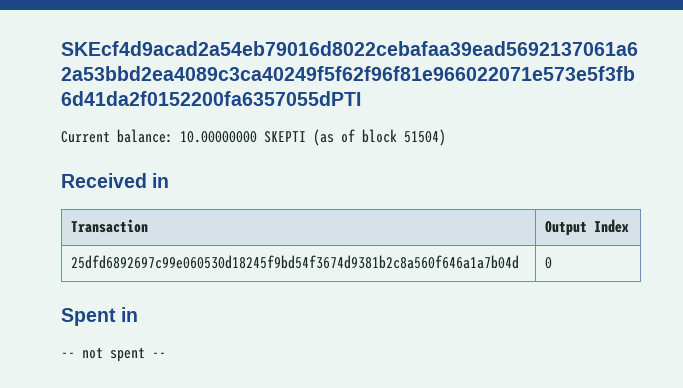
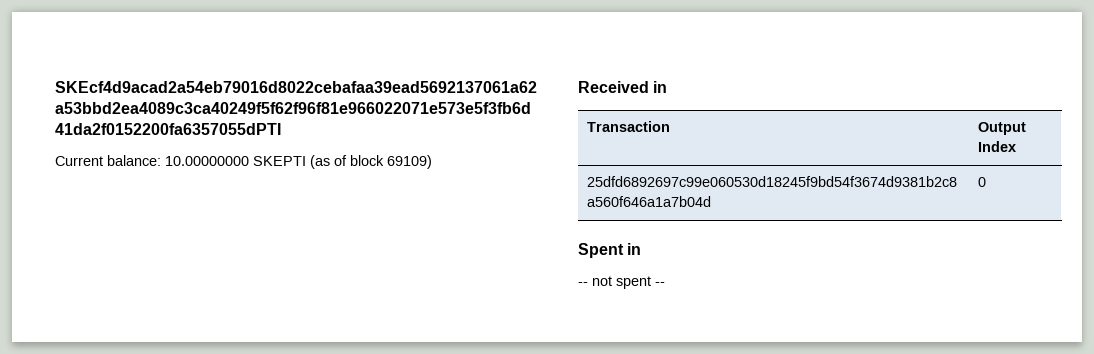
- Current balance: 10.00000000 SKEPTI (as of block 51504)
+ Current balance: 10.00000000 SKEPTI (as of block 69109)

